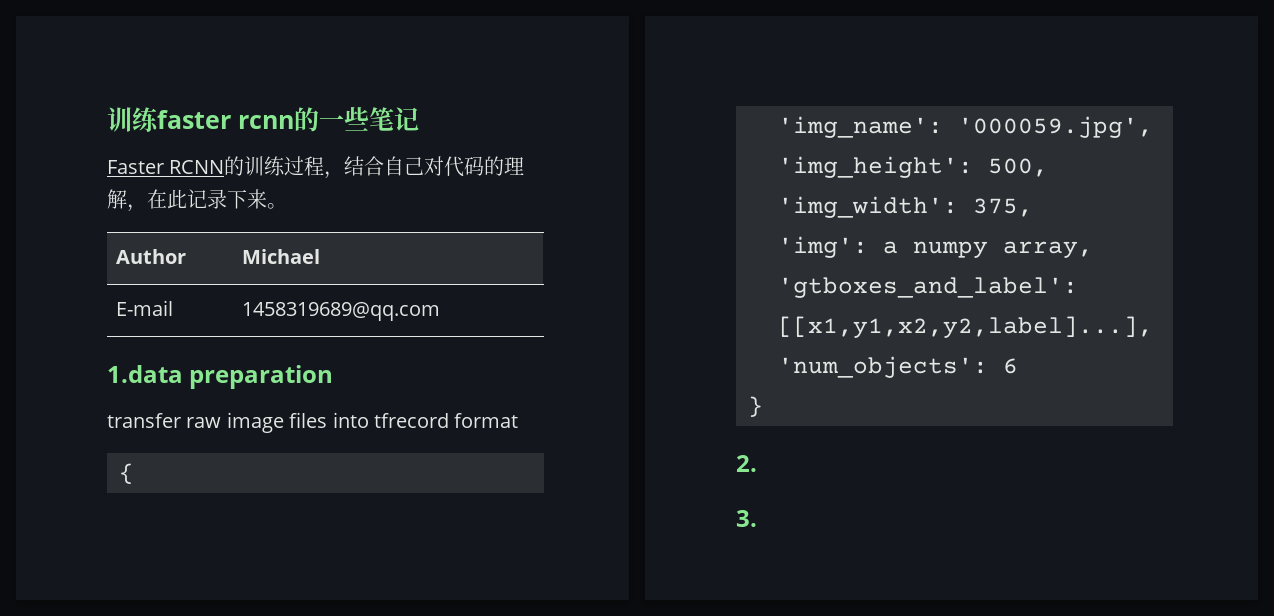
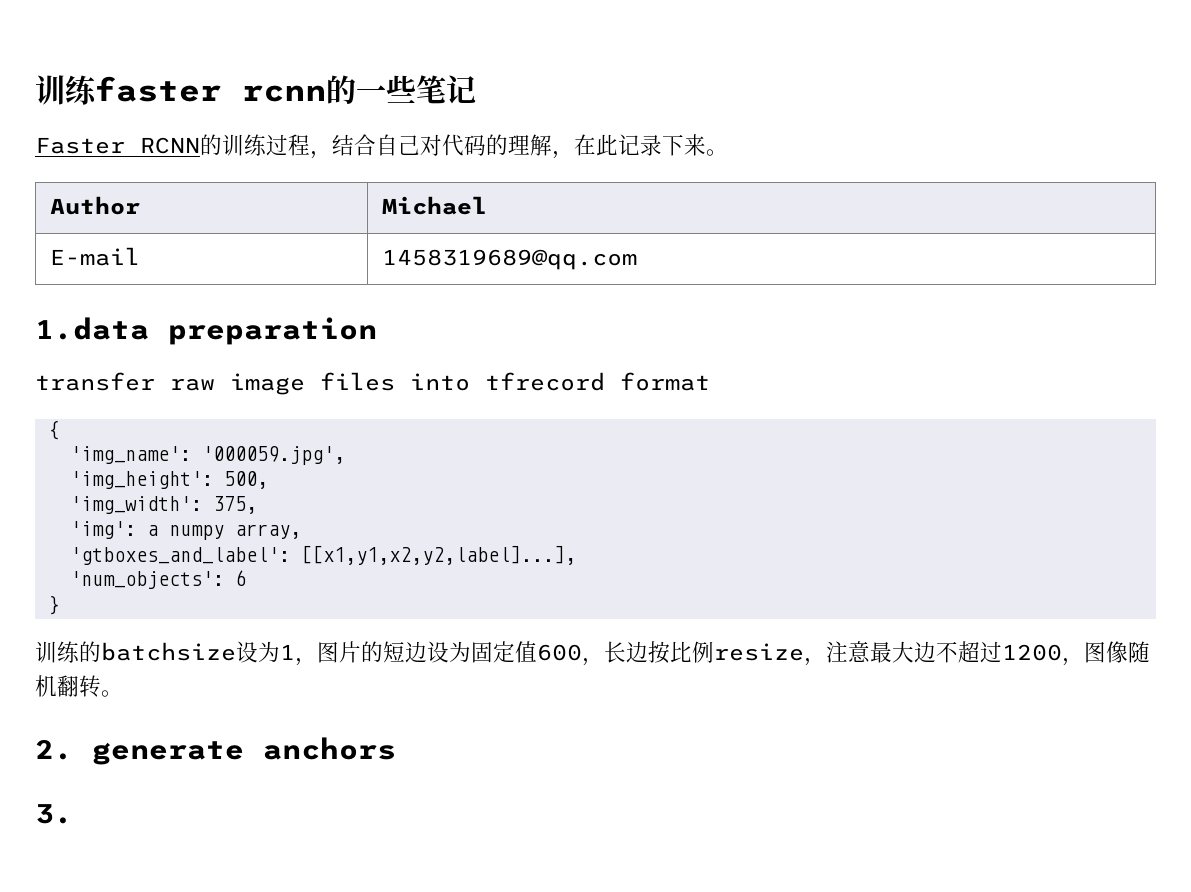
+ 训练的batchsize设为1，图片的短边设为固定值600，长边按比例resize，注意最大边不超过1200，图像随机翻转。
- 2.
+ 2. generate anchors

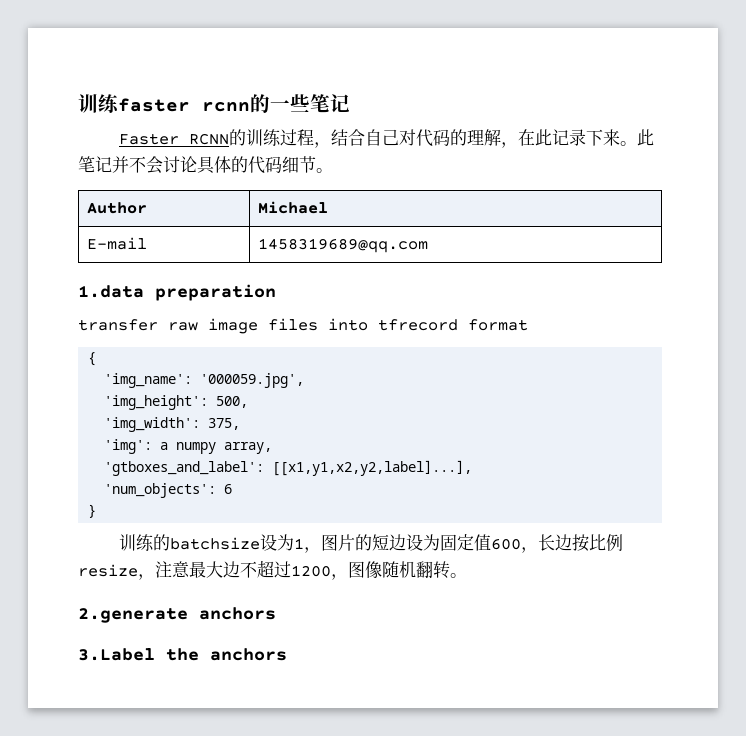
+ 此笔记并不会讨论具体的代码细节。
- 2. generate anchors
+ 2.generate anchors
- 3.
+ 3.Label the anchors

